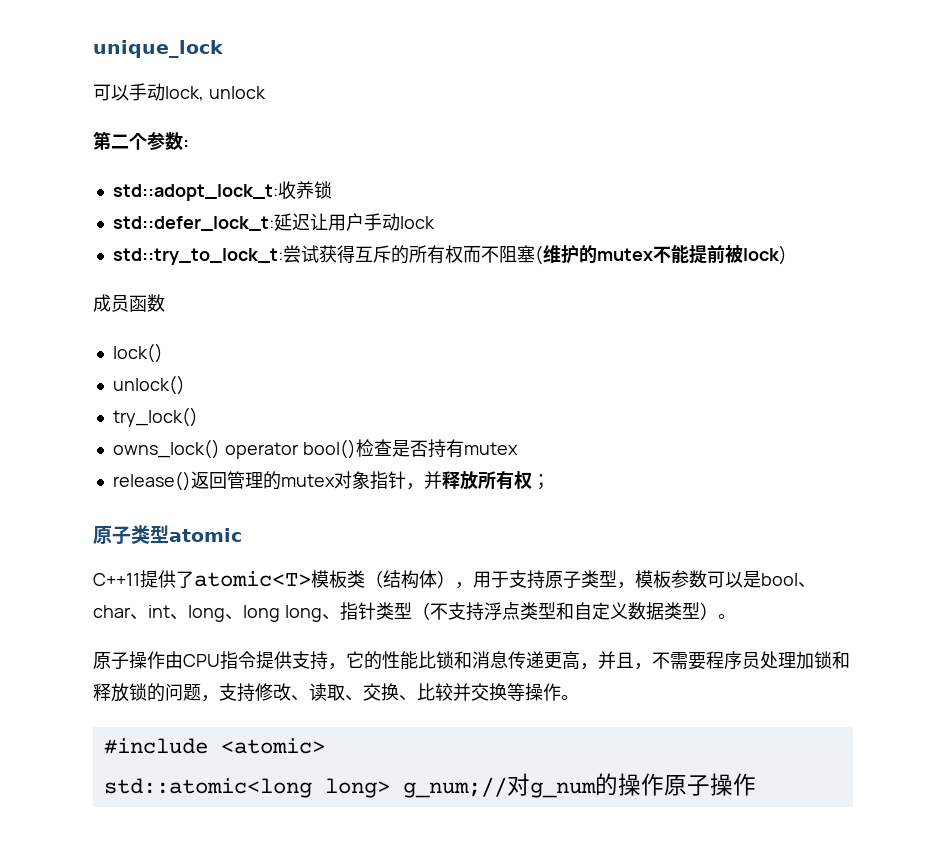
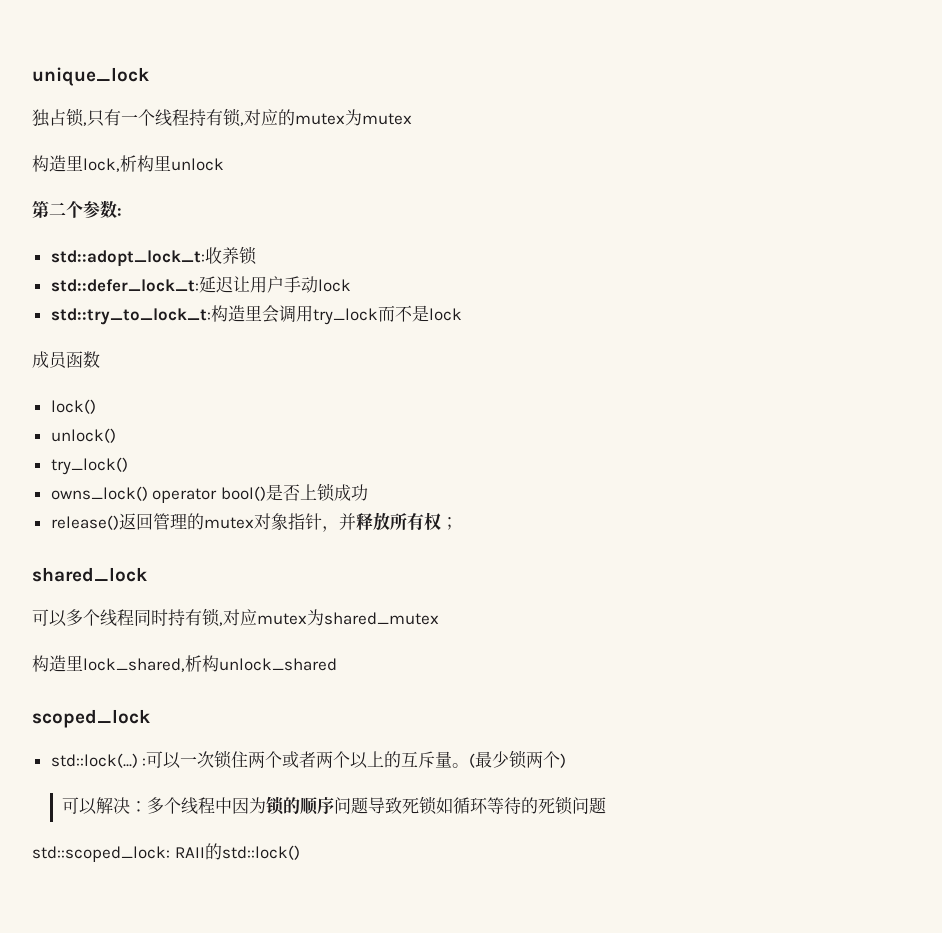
- 可以手动lock, unlock
+ 独占锁,只有一个线程持有锁,对应的mutex为mutex
+ 构造里lock,析构里unlock
- std::try_to_lock_t:尝试获得互斥的所有权而不阻塞(维护的mutex不能提前被lock)
+ std::try_to_lock_t:构造里会调用try_lock而不是lock
- owns_lock() operator bool()检查是否持有mutex
+ owns_lock() operator bool()是否上锁成功
- 原子类型atomic
- C++11提供了atomic<T>模板类（结构体），用于支持原子类型，模板参数可以是bool、char、int、long、long long、指针类型（不支持浮点类型和自定义数据类型）。
- 原子操作由CPU指令提供支持，它的性能比锁和消息传递更高，并且，不需要程序员处理加锁和释放锁的问题，支持修改、读取、交换、比较并交换等操作。
- #include <atomic>
- std::atomic<long long> g_num;//对g_num的操作原子操作
+ shared_lock
+ 可以多个线程同时持有锁,对应mutex为shared_mutex
+ 构造里lock_shared,析构unlock_shared
+ scoped_lock
+ std::lock(...) :可以一次锁住两个或者两个以上的互斥量。(最少锁两个)
+ 可以解决：多个线程中因为锁的顺序问题导致死锁如循环等待的死锁问题
+ std::scoped_lock: RAII的std::lock()

